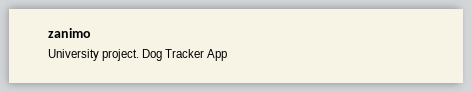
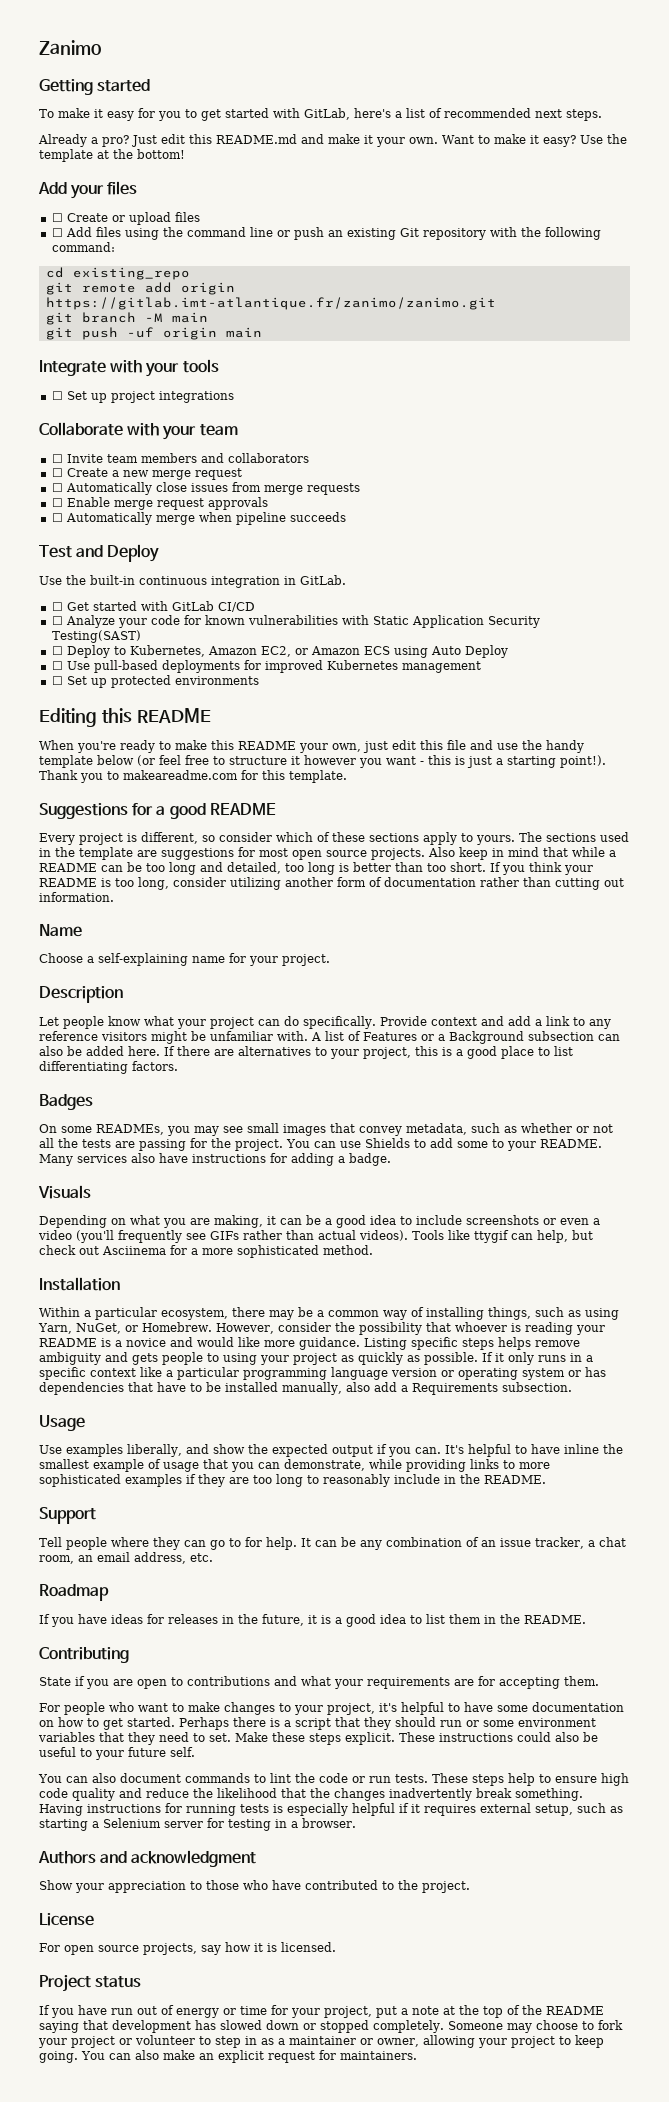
- zanimo
- University project. Dog Tracker App
+ Zanimo
+ Getting started
+ To make it easy for you to get started with GitLab, here's a list of recommended next steps.
+ Already a pro? Just edit this README.md and make it your own. Want to make it easy? Use the template at the bottom!
+ Add your files
+ ☐ Create or upload files
+ ☐ Add files using the command line or push an existing Git repository with the following command:
+ cd existing_repo
+ git remote add origin https://gitlab.imt-atlantique.fr/zanimo/zanimo.git
+ git branch -M main
+ git push -uf origin main
+ Integrate with your tools
+ ☐ Set up project integrations
+ Collaborate with your team
+ ☐ Invite team members and collaborators
+ ☐ Create a new merge request
+ ☐ Automatically close issues from merge requests
+ ☐ Enable merge request approvals
+ ☐ Automatically merge when pipeline succeeds
+ Test and Deploy
+ Use the built-in continuous integration in GitLab.
+ ☐ Get started with GitLab CI/CD
+ ☐ Analyze your code for known vulnerabilities with Static Application Security Testing(SAST)
+ ☐ Deploy to Kubernetes, Amazon EC2, or Amazon ECS using Auto Deploy
+ ☐ Use pull-based deployments for improved Kubernetes management
+ ☐ Set up protected environments
+ Editing this README
+ When you're ready to make this README your own, just edit this file and use the handy template below (or feel free to structure it however you want - this is just a starting point!). Thank you to makeareadme.com for this template.
+ Suggestions for a good README
+ Every project is different, so consider which of these sections apply to yours. The sections used in the template are suggestions for most open source projects. Also keep in mind that while a README can be too long and detailed, too long is better than too short. If you think your README is too long, consider utilizing another form of documentation rather than cutting out information.
+ Name
+ Choose a self-explaining name for your project.
+ Description
+ Let people know what your project can do specifically. Provide context and add a link to any reference visitors might be unfamiliar with. A list of Features or a Background subsection can also be added here. If there are alternatives to your project, this is a good place to list differentiating factors.
+ Badges
+ On some READMEs, you may see small images that convey metadata, such as whether or not all the tests are passing for the project. You can use Shields to add some to your README. Many services also have instructions for adding a badge.
+ Visuals
+ Depending on what you are making, it can be a good idea to include screenshots or even a video (you'll frequently see GIFs rather than actual videos). Tools like ttygif can help, but check out Asciinema for a more sophisticated method.
+ Installation
+ Within a particular ecosystem, there may be a common way of installing things, such as using Yarn, NuGet, or Homebrew. However, consider the possibility that whoever is reading your README is a novice and would like more guidance. Listing specific steps helps remove ambiguity and gets people to using your project as quickly as possible. If it only runs in a specific context like a particular programming language version or operating system or has dependencies that have to be installed manually, also add a Requirements subsection.
+ Usage
+ Use examples liberally, and show the expected output if you can. It's helpful to have inline the smallest example of usage that you can demonstrate, while providing links to more sophisticated examples if they are too long to reasonably include in the README.
+ Support
+ Tell people where they can go to for help. It can be any combination of an issue tracker, a chat room, an email address, etc.
+ Roadmap
+ If you have ideas for releases in the future, it is a good idea to list them in the README.
+ Contributing
+ State if you are open to contributions and what your requirements are for accepting them.
+ For people who want to make changes to your project, it's helpful to have some documentation on how to get started. Perhaps there is a script that they should run or some environment variables that they need to set. Make these steps explicit. These instructions could also be useful to your future self.
+ You can also document commands to lint the code or run tests. These steps help to ensure high code quality and reduce the likelihood that the changes inadvertently break something. Having instructions for running tests is especially helpful if it requires external setup, such as starting a Selenium server for testing in a browser.
+ Authors and acknowledgment
+ Show your appreciation to those who have contributed to the project.
+ License
+ For open source projects, say how it is licensed.
+ Project status
+ If you have run out of energy or time for your project, put a note at the top of the README saying that development has slowed down or stopped completely. Someone may choose to fork your project or volunteer to step in as a maintainer or owner, allowing your project to keep going. You can also make an explicit request for maintainers.

